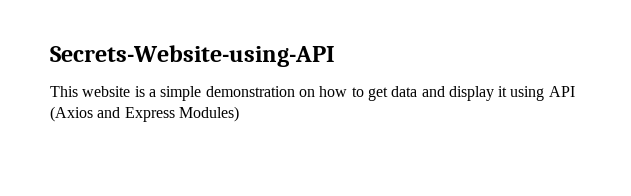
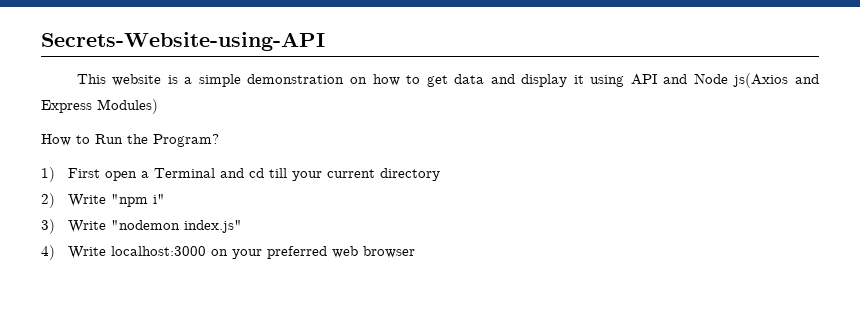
- This website is a simple demonstration on how to get data and display it using API (Axios and Express Modules)
+ This website is a simple demonstration on how to get data and display it using API and Node js(Axios and Express Modules)
+ How to Run the Program?
+ 1) First open a Terminal and cd till your current directory
+ 2) Write "npm i"
+ 3) Write "nodemon index.js"
+ 4) Write localhost:3000 on your preferred web browser

